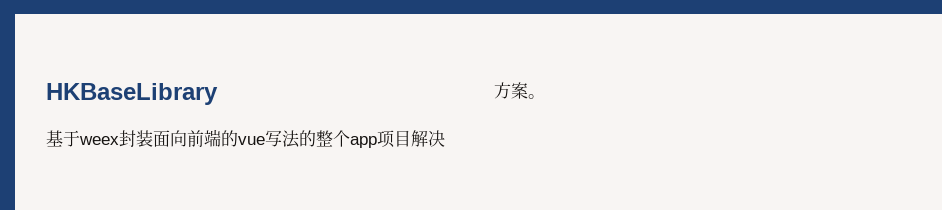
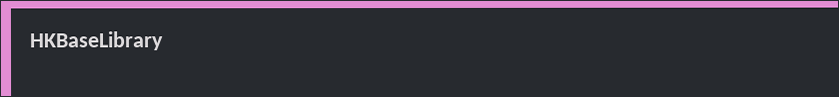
- 基于weex封装面向前端的vue写法的整个app项目解决方案。

